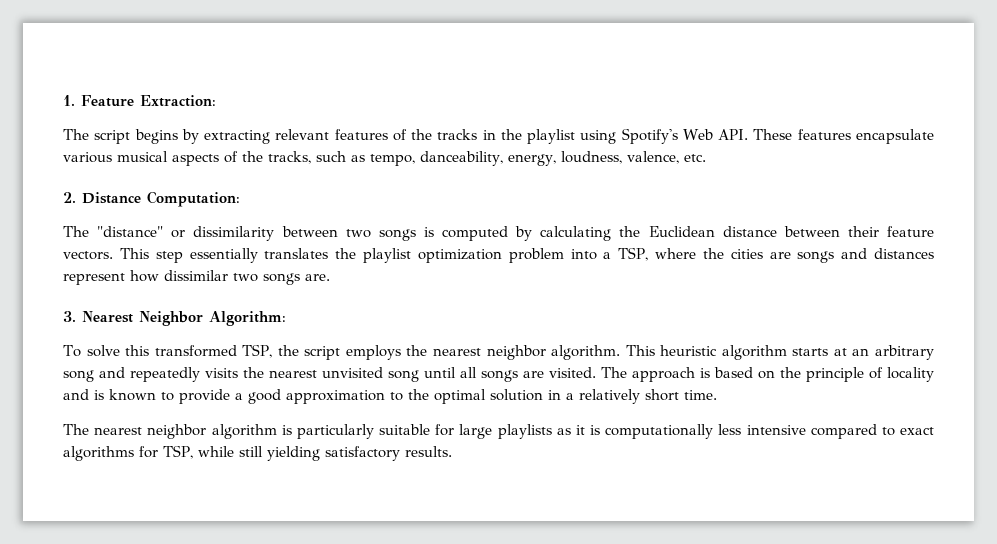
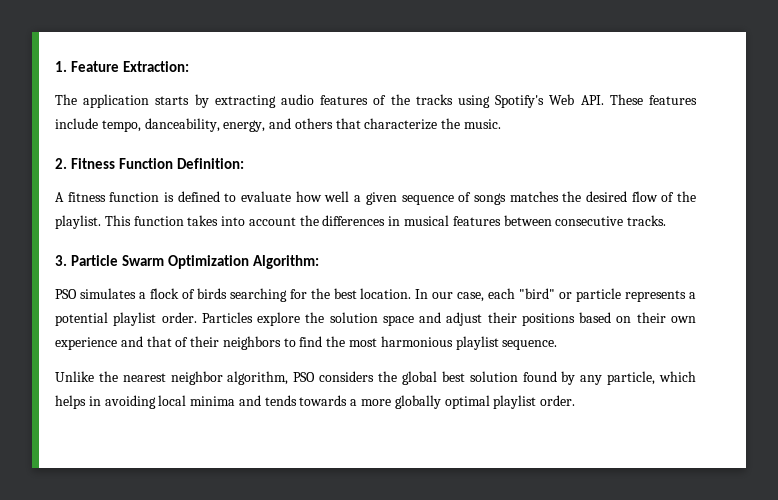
- The script begins by extracting relevant features of the tracks in the playlist using Spotify's Web API. These features encapsulate various musical aspects of the tracks, such as tempo, danceability, energy, loudness, valence, etc.
- 2. Distance Computation:
- The "distance" or dissimilarity between two songs is computed by calculating the Euclidean distance between their feature vectors. This step essentially translates the playlist optimization problem into a TSP, where the cities are songs and distances represent how dissimilar two songs are.
- 3. Nearest Neighbor Algorithm:
- To solve this transformed TSP, the script employs the nearest neighbor algorithm. This heuristic algorithm starts at an arbitrary song and repeatedly visits the nearest unvisited song until all songs are visited. The approach is based on the principle of locality and is known to provide a good approximation to the optimal solution in a relatively short time.
- The nearest neighbor algorithm is particularly suitable for large playlists as it is computationally less intensive compared to exact algorithms for TSP, while still yielding satisfactory results.
+ The application starts by extracting audio features of the tracks using Spotify's Web API. These features include tempo, danceability, energy, and others that characterize the music.
+ 2. Fitness Function Definition:
+ A fitness function is defined to evaluate how well a given sequence of songs matches the desired flow of the playlist. This function takes into account the differences in musical features between consecutive tracks.
+ 3. Particle Swarm Optimization Algorithm:
+ PSO simulates a flock of birds searching for the best location. In our case, each "bird" or particle represents a potential playlist order. Particles explore the solution space and adjust their positions based on their own experience and that of their neighbors to find the most harmonious playlist sequence.
+ Unlike the nearest neighbor algorithm, PSO considers the global best solution found by any particle, which helps in avoiding local minima and tends towards a more globally optimal playlist order.

